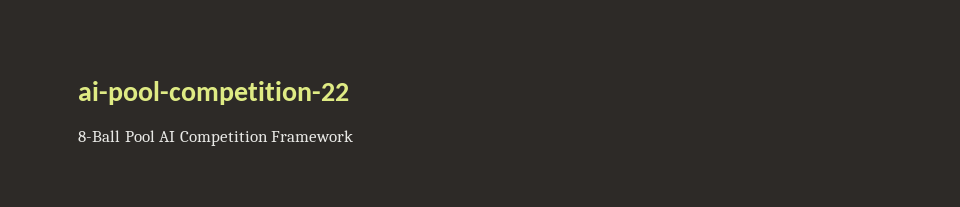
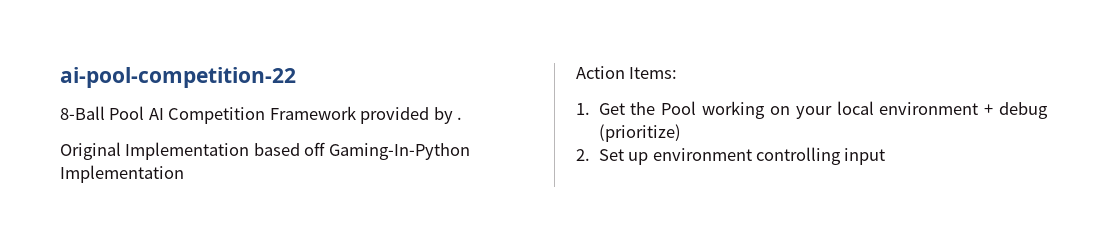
- 8-Ball Pool AI Competition Framework
+ 8-Ball Pool AI Competition Framework provided by .
+ Original Implementation based off Gaming-In-Python Implementation
+ Action Items:
+ 1. Get the Pool working on your local environment + debug (prioritize)
+ 2. Set up environment controlling input

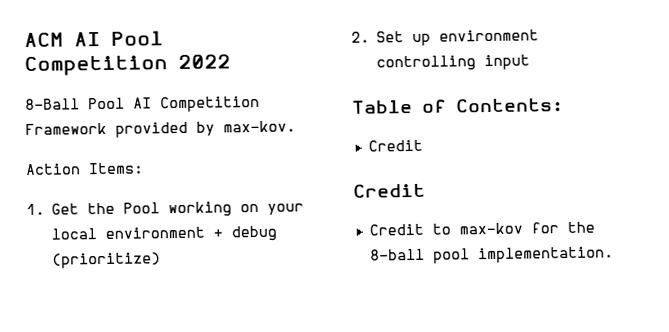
- ai-pool-competition-22
+ ACM AI Pool Competition 2022
- 8-Ball Pool AI Competition Framework provided by .
- Original Implementation based off Gaming-In-Python Implementation
+ 8-Ball Pool AI Competition Framework provided by max-kov.
+ Table of Contents:
+ Credit
+ Credit
+ Credit to max-kov for the 8-ball pool implementation.

